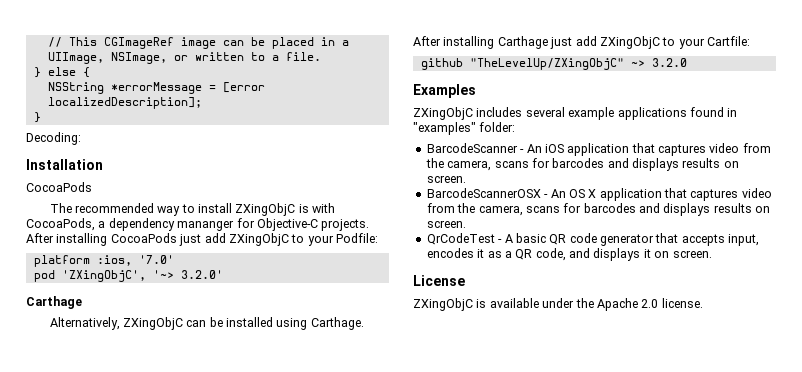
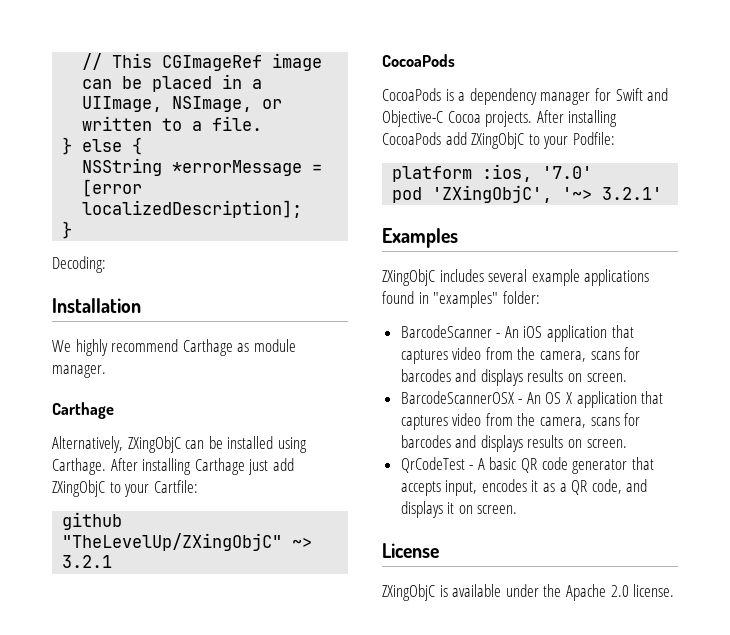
  Installation
- CocoaPods
- The recommended way to install ZXingObjC is with CocoaPods, a dependency mananger for Objective-C projects. After installing CocoaPods just add ZXingObjC to your Podfile:
- platform :ios, '7.0'
- pod 'ZXingObjC', '~> 3.2.0'
+ We highly recommend Carthage as module manager.
- github "TheLevelUp/ZXingObjC" ~> 3.2.0
+ github "TheLevelUp/ZXingObjC" ~> 3.2.1
+ CocoaPods
+ CocoaPods is a dependency manager for Swift and Objective-C Cocoa projects. After installing CocoaPods add ZXingObjC to your Podfile:
+ platform :ios, '7.0'
+ pod 'ZXingObjC', '~> 3.2.1'

